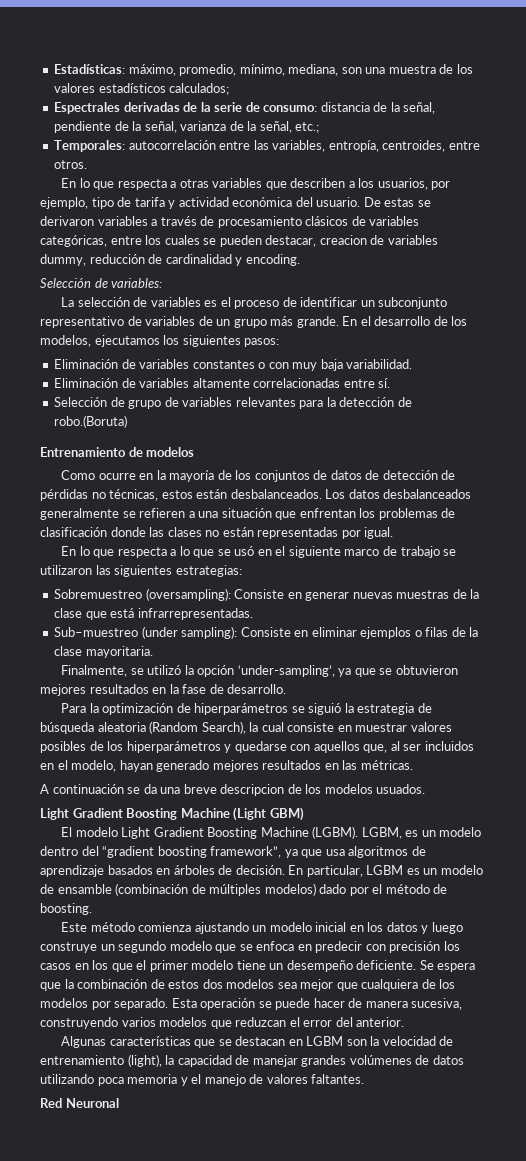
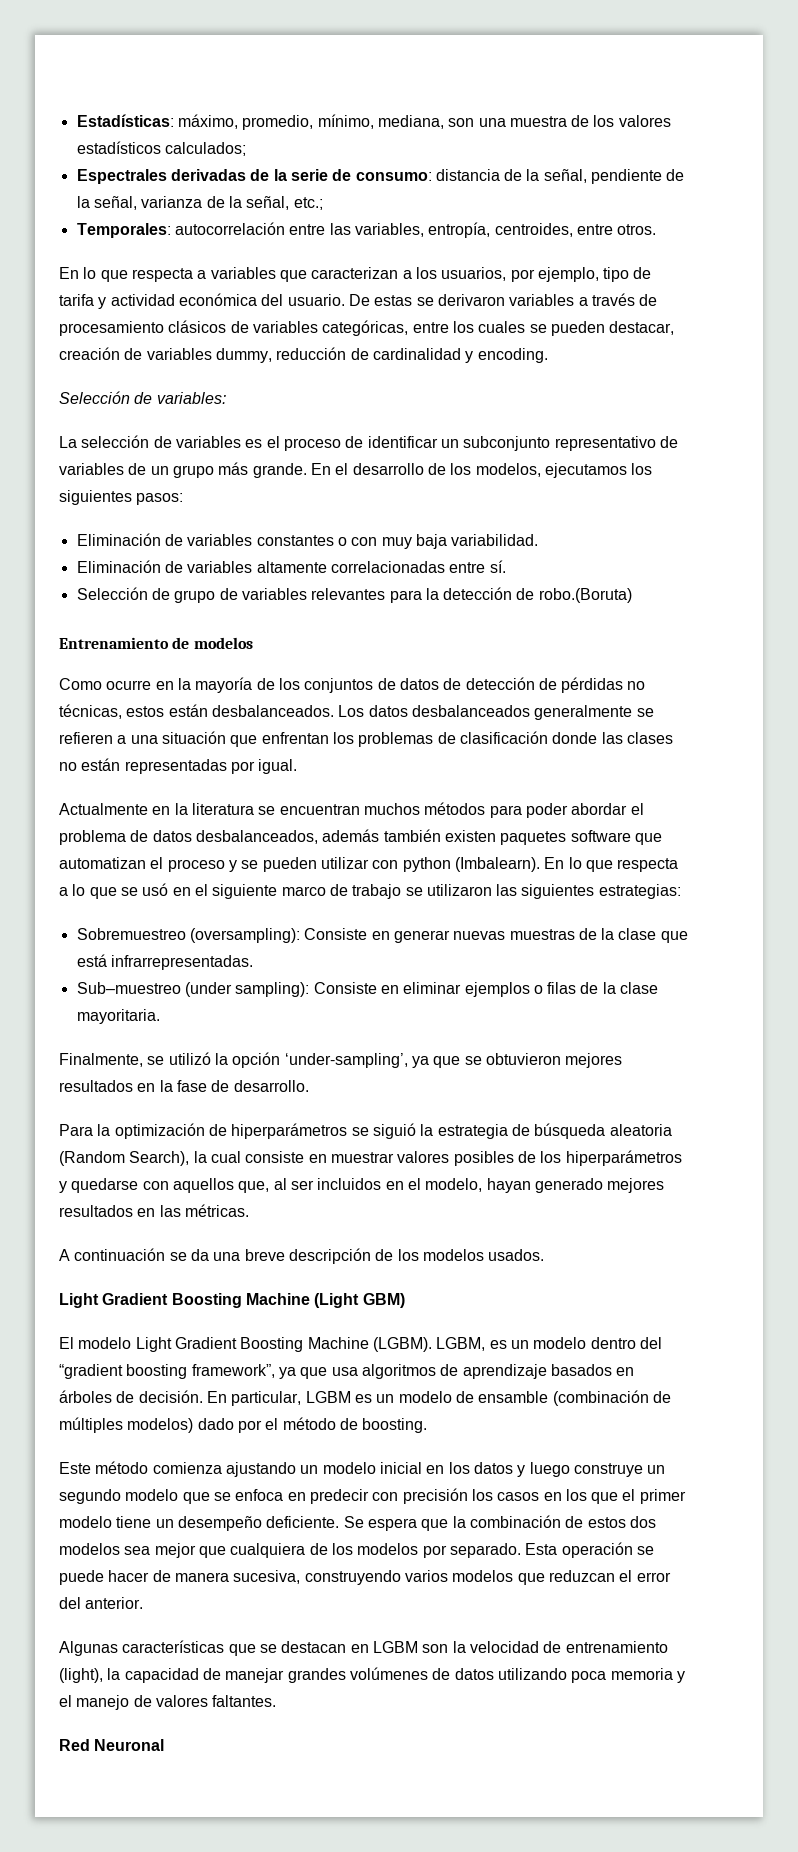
- En lo que respecta a otras variables que describen a los usuarios, por ejemplo, tipo de tarifa y actividad económica del usuario.
+ En lo que respecta a variables que caracterizan a los usuarios, por ejemplo, tipo de tarifa y actividad económica del usuario.
- De estas se derivaron variables a través de procesamiento clásicos de variables categóricas, entre los cuales se pueden destacar, creacion de variables dummy, reducción de cardinalidad y encoding.
+ De estas se derivaron variables a través de procesamiento clásicos de variables categóricas, entre los cuales se pueden destacar, creación de variables dummy, reducción de cardinalidad y encoding.
+ Actualmente en la literatura se encuentran muchos métodos para poder abordar el problema de datos desbalanceados, además también existen paquetes software que automatizan el proceso y se pueden utilizar con python (Imbalearn).
- A continuación se da una breve descripcion de los modelos usuados.
+ A continuación se da una breve descripción de los modelos usados.

